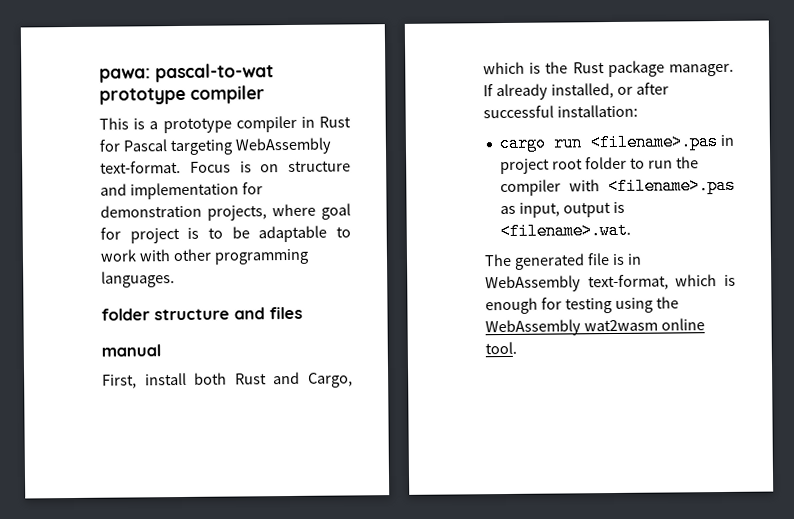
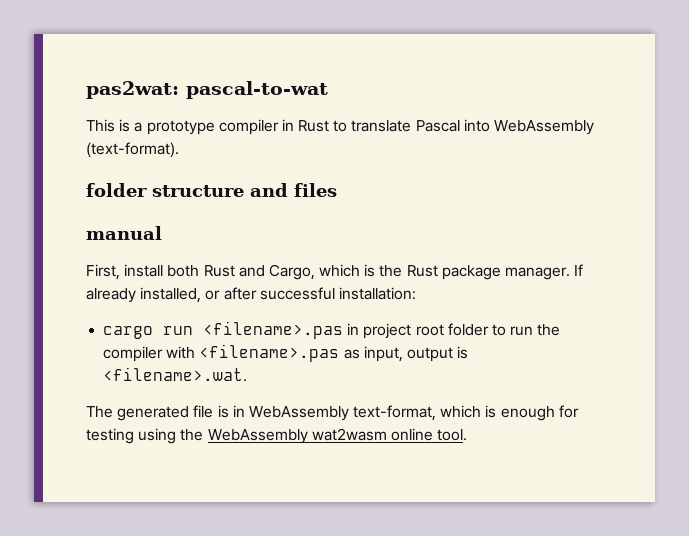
- pawa: pascal-to-wat prototype compiler
+ pas2wat: pascal-to-wat
- This is a prototype compiler in Rust for Pascal targeting WebAssembly text-format. Focus is on structure and implementation for demonstration projects, where goal for project is to be adaptable to work with other programming languages.
+ This is a prototype compiler in Rust to translate Pascal into WebAssembly (text-format).

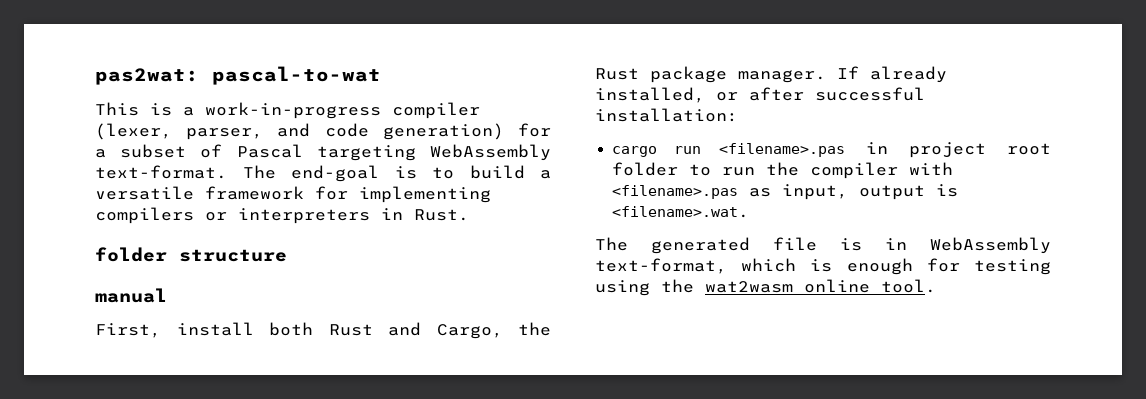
- This is a prototype compiler in Rust to translate Pascal into WebAssembly (text-format).
+ This is a work-in-progress compiler (lexer, parser, and code generation) for a subset of Pascal targeting WebAssembly text-format. The end-goal is to build a versatile framework for implementing compilers or interpreters in Rust.
- folder structure and files
+ folder structure
- First, install both Rust and Cargo, which is the Rust package manager.
+ First, install both Rust and Cargo, the Rust package manager.
- The generated file is in WebAssembly text-format, which is enough for testing using the WebAssembly wat2wasm online tool.
+ The generated file is in WebAssembly text-format, which is enough for testing using the wat2wasm online tool.

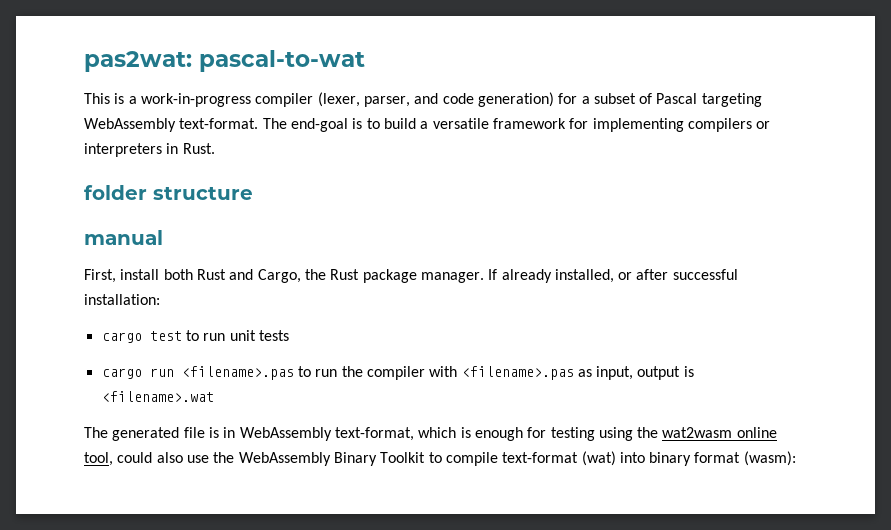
+ cargo test to run unit tests
- cargo run <filename>.pas in project root folder to run the compiler with <filename>.pas as input, output is <filename>.wat.
+ cargo run <filename>.pas to run the compiler with <filename>.pas as input, output is <filename>.wat
- The generated file is in WebAssembly text-format, which is enough for testing using the wat2wasm online tool.
+ The generated file is in WebAssembly text-format, which is enough for testing using the wat2wasm online tool, could also use the WebAssembly Binary Toolkit to compile text-format (wat) into binary format (wasm):

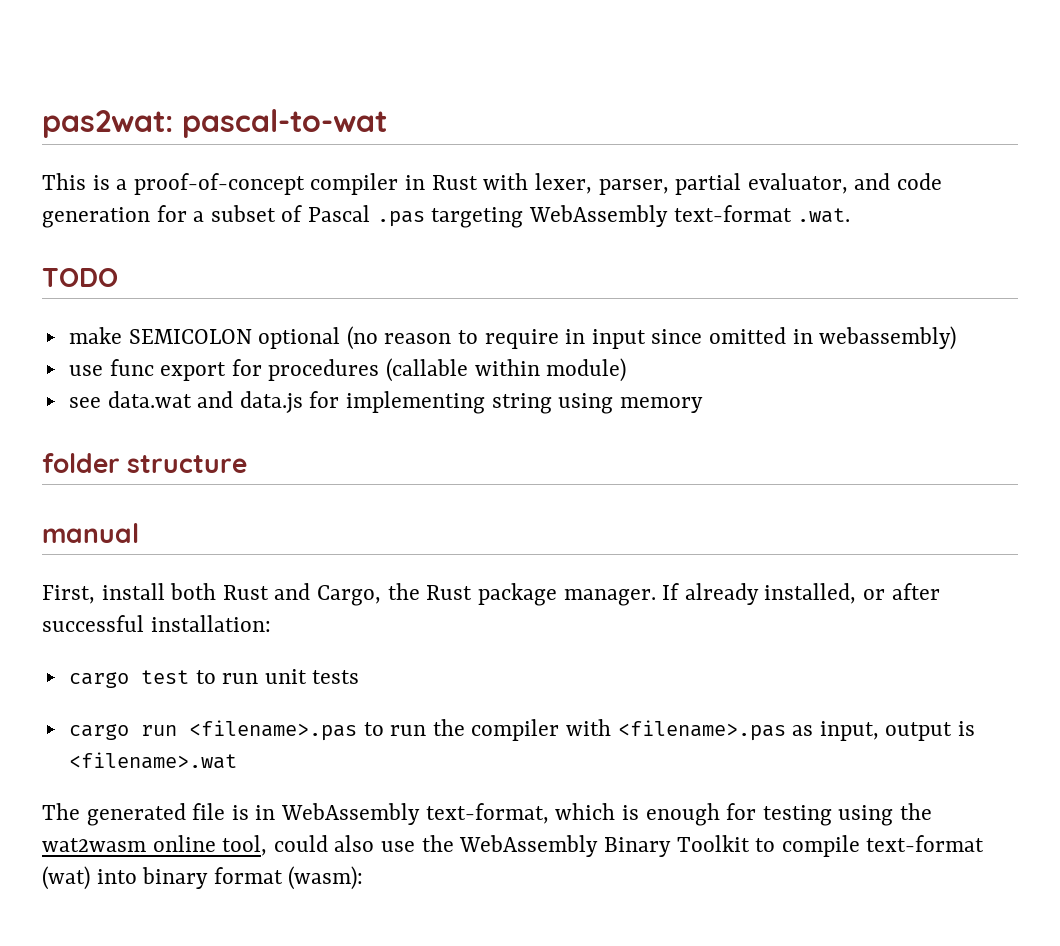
- This is a work-in-progress compiler (lexer, parser, and code generation) for a subset of Pascal targeting WebAssembly text-format. The end-goal is to build a versatile framework for implementing compilers or interpreters in Rust.
+ This is a proof-of-concept compiler in Rust with lexer, parser, partial evaluator, and code generation for a subset of Pascal .pas targeting WebAssembly text-format .wat.
+ TODO
+ make SEMICOLON optional (no reason to require in input since omitted in webassembly)
+ use func export for procedures (callable within module)
+ see data.wat and data.js for implementing string using memory

